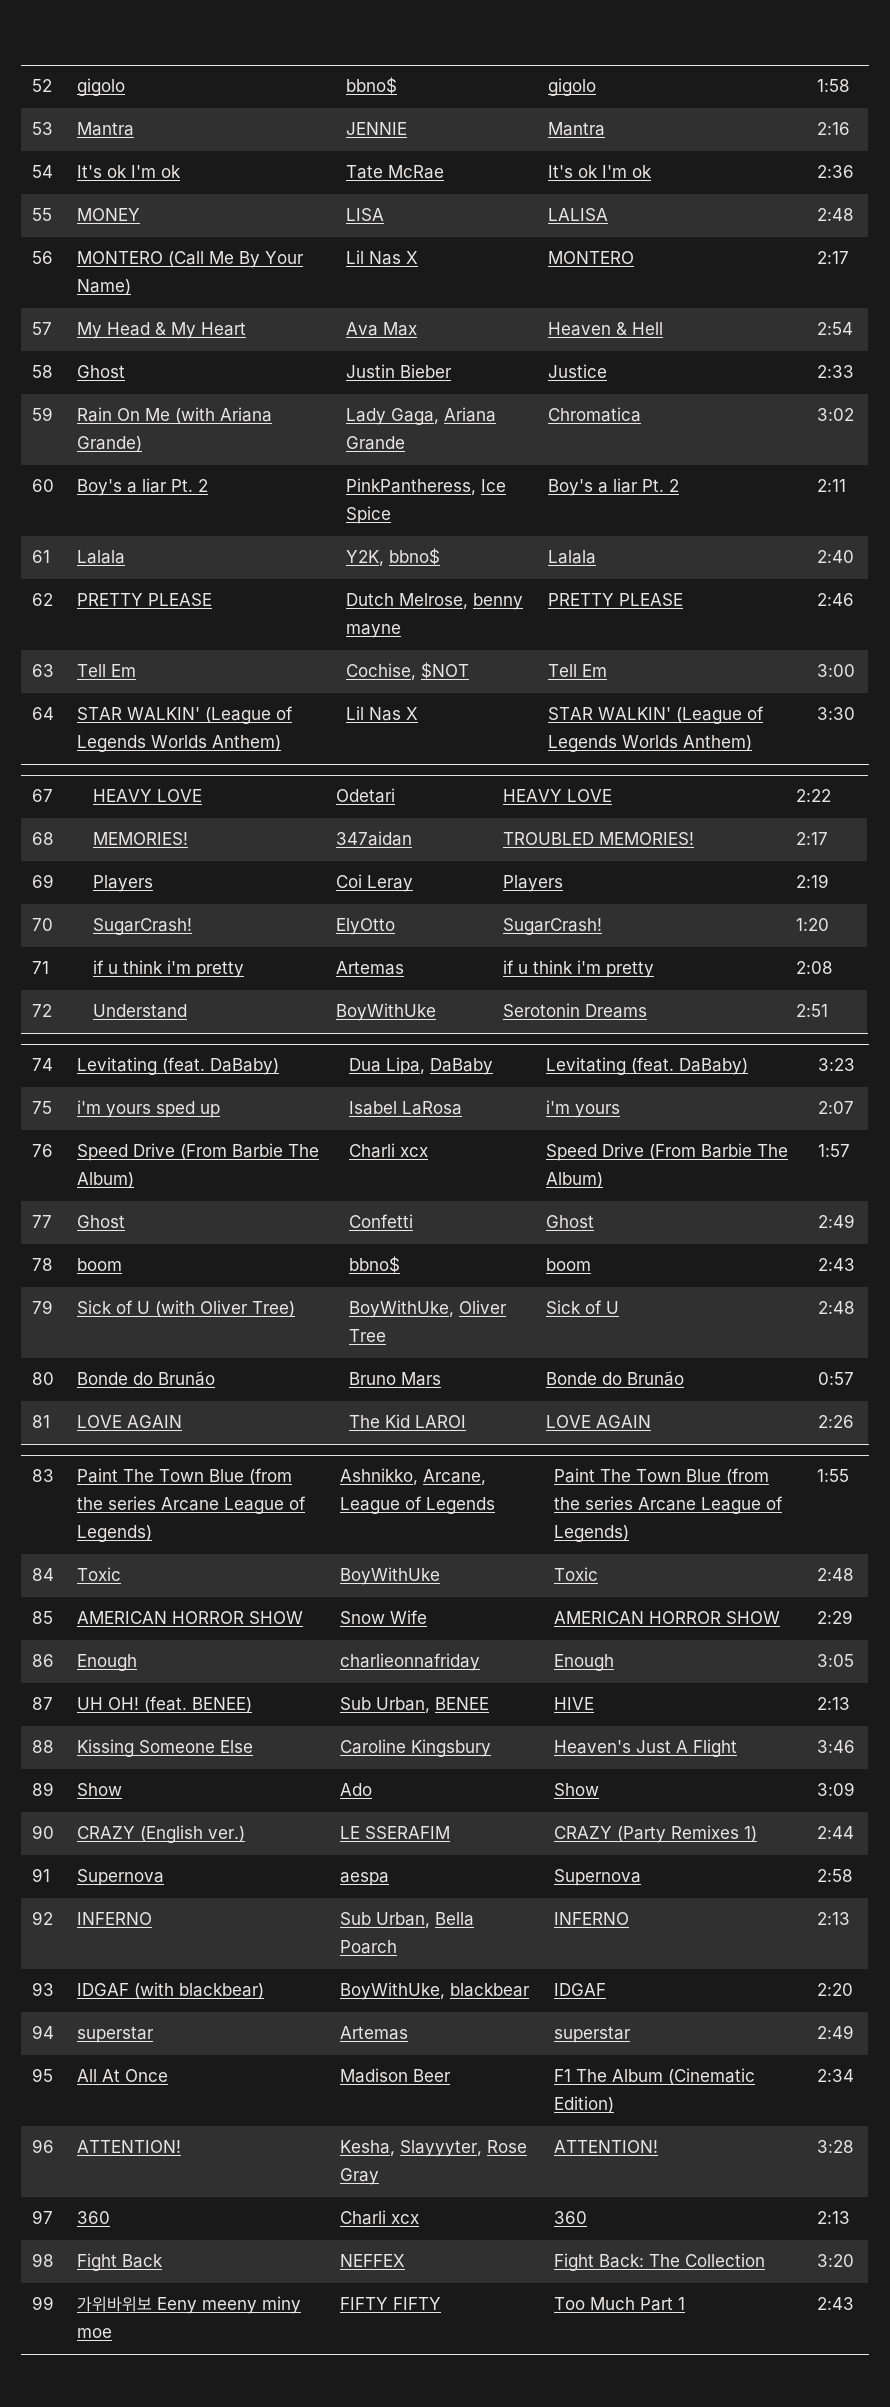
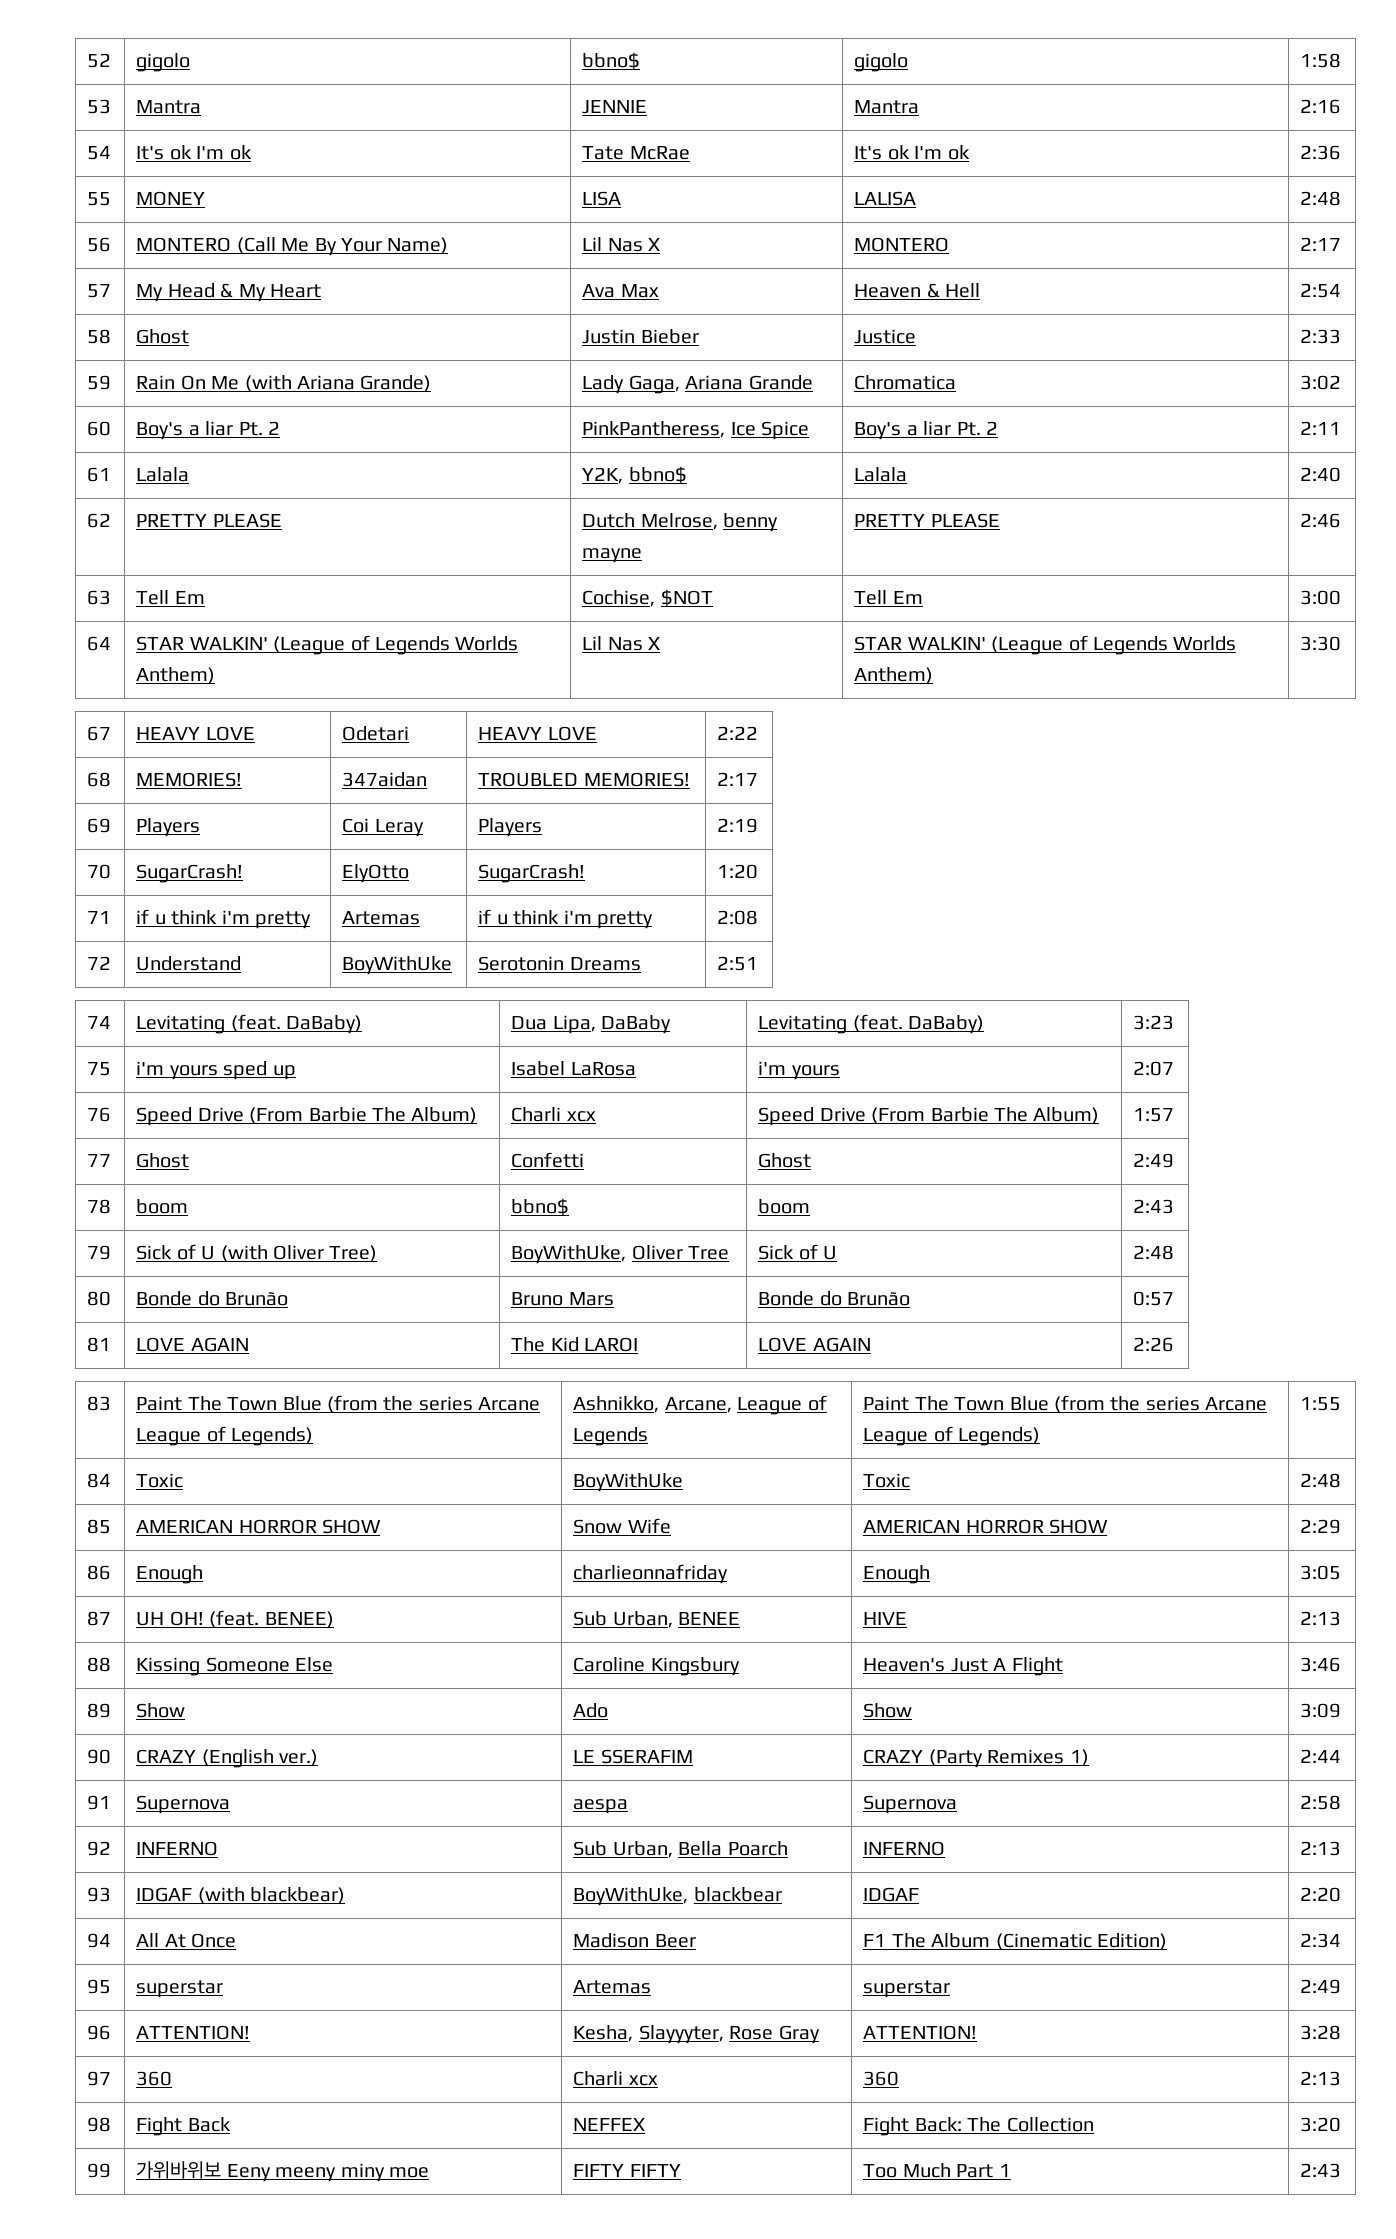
- 94 | superstar | Artemas | superstar | 2:49
- 95 | All At Once | Madison Beer | F1 The Album (Cinematic Edition) | 2:34
+ 94 | All At Once | Madison Beer | F1 The Album (Cinematic Edition) | 2:34
+ 95 | superstar | Artemas | superstar | 2:49

